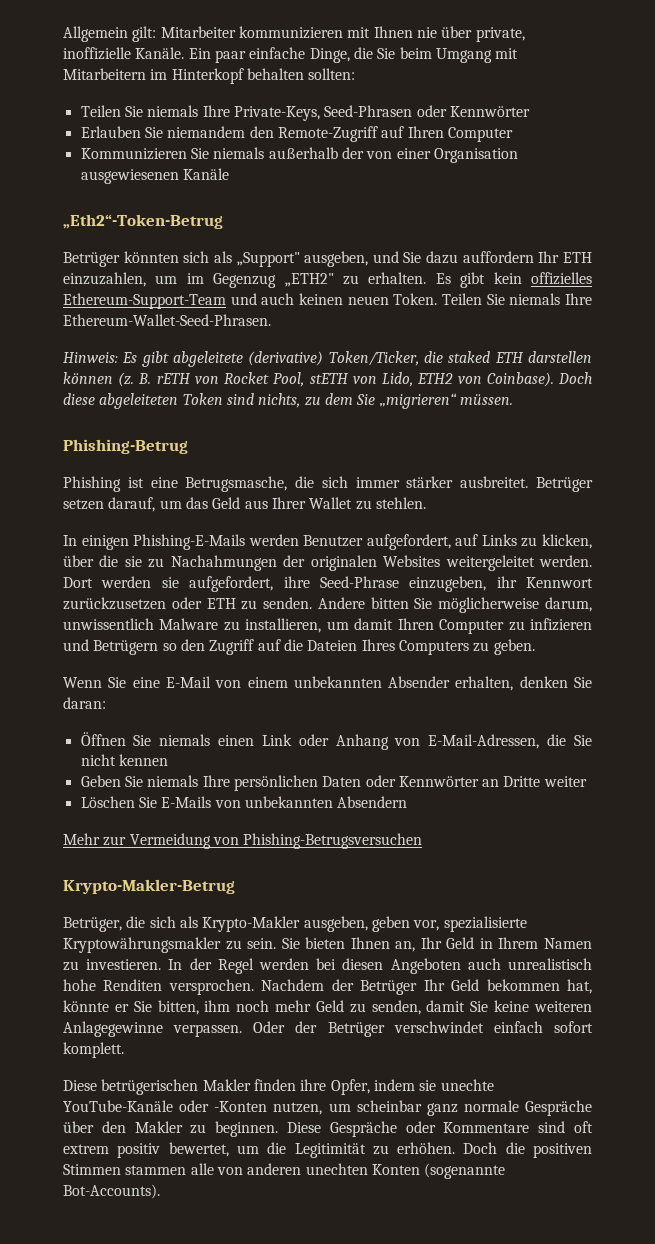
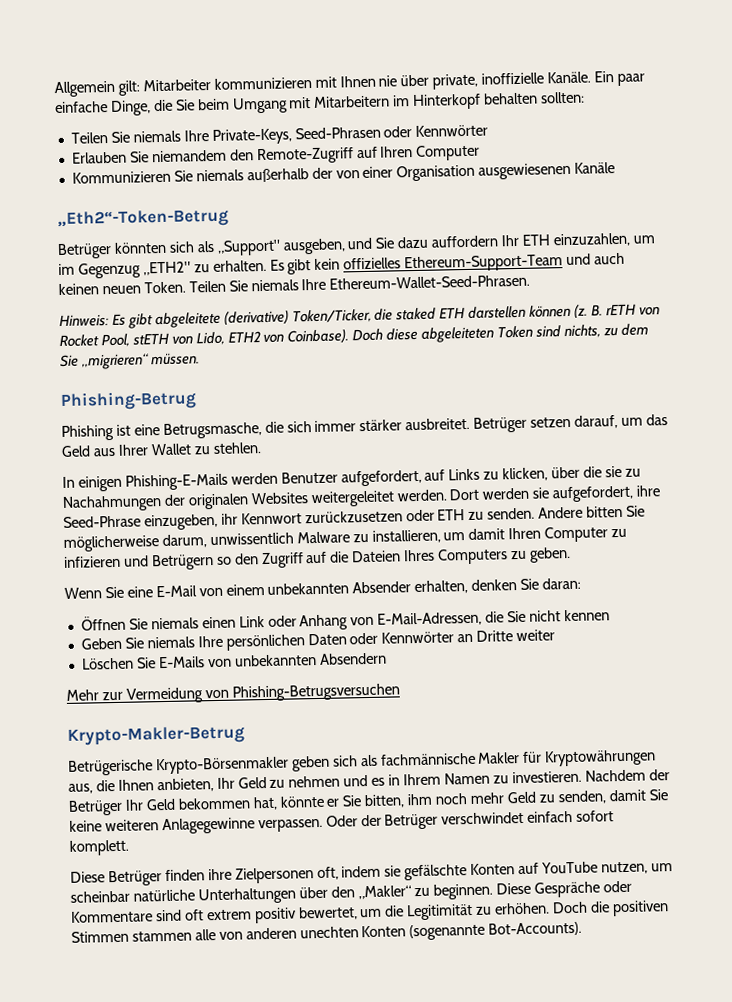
- Betrüger, die sich als Krypto-Makler ausgeben, geben vor, spezialisierte Kryptowährungsmakler zu sein. Sie bieten Ihnen an, Ihr Geld in Ihrem Namen zu investieren.
+ Betrügerische Krypto-Börsenmakler geben sich als fachmännische Makler für Kryptowährungen aus, die Ihnen anbieten, Ihr Geld zu nehmen und es in Ihrem Namen zu investieren.
- In der Regel werden bei diesen Angeboten auch unrealistisch hohe Renditen versprochen.
- Diese betrügerischen Makler finden ihre Opfer, indem sie unechte YouTube-Kanäle oder -Konten nutzen, um scheinbar ganz normale Gespräche über den Makler zu beginnen.
+ Diese Betrüger finden ihre Zielpersonen oft, indem sie gefälschte Konten auf YouTube nutzen, um scheinbar natürliche Unterhaltungen über den „Makler“ zu beginnen.

